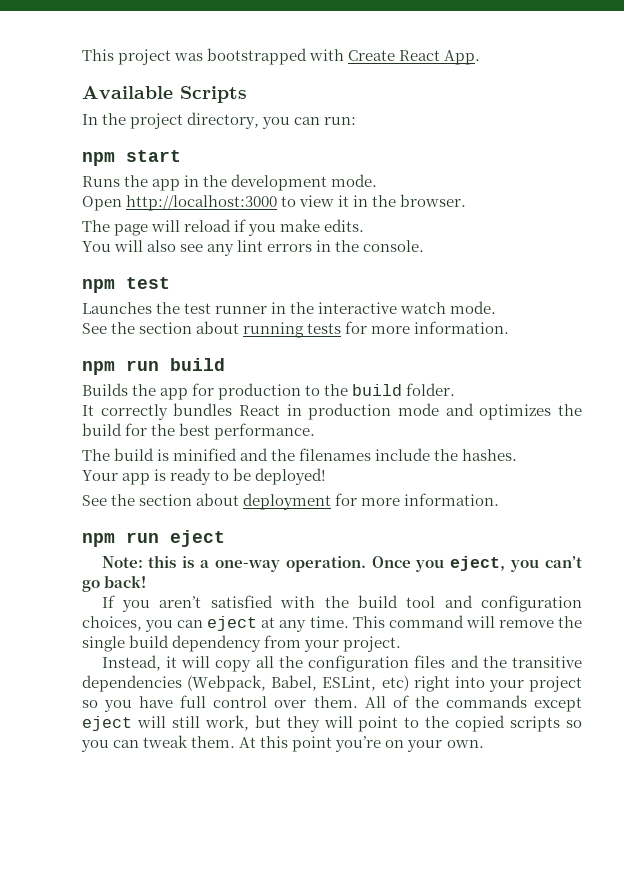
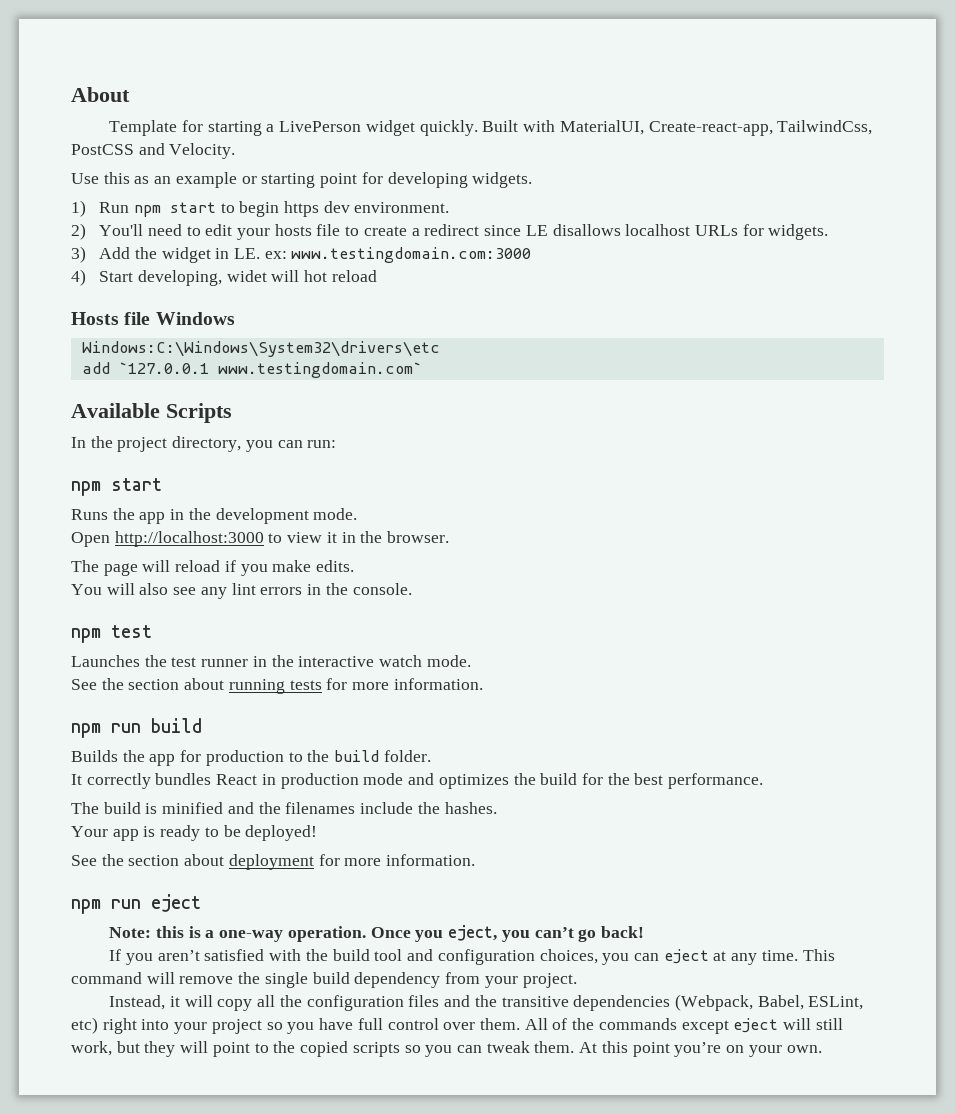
- This project was bootstrapped with Create React App.
+ About
+ Template for starting a LivePerson widget quickly. Built with MaterialUI, Create-react-app, TailwindCss, PostCSS and Velocity.
+ Use this as an example or starting point for developing widgets.
+ 1) Run npm start to begin https dev environment.
+ 2) You'll need to edit your hosts file to create a redirect since LE disallows localhost URLs for widgets.
+ 3) Add the widget in LE. ex: www.testingdomain.com:3000
+ 4) Start developing, widet will hot reload
+ Hosts file Windows
+ Windows:C:\Windows\System32\drivers\etc
+ add `127.0.0.1 www.testingdomain.com`

